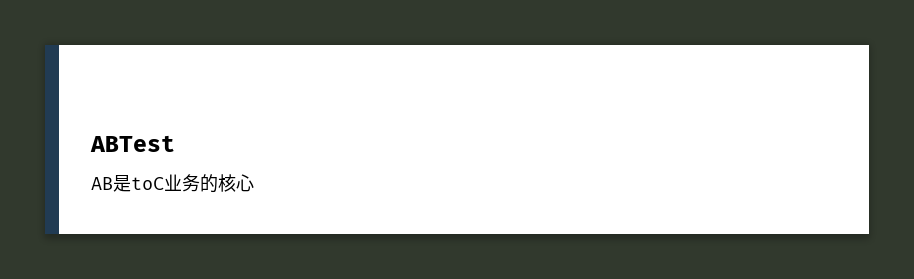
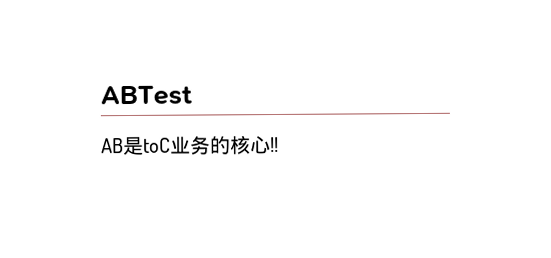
- AB是toC业务的核心
+ AB是toC业务的核心!!

